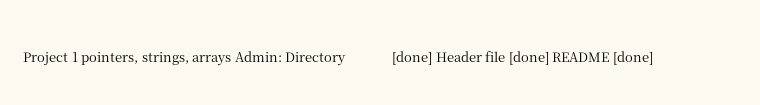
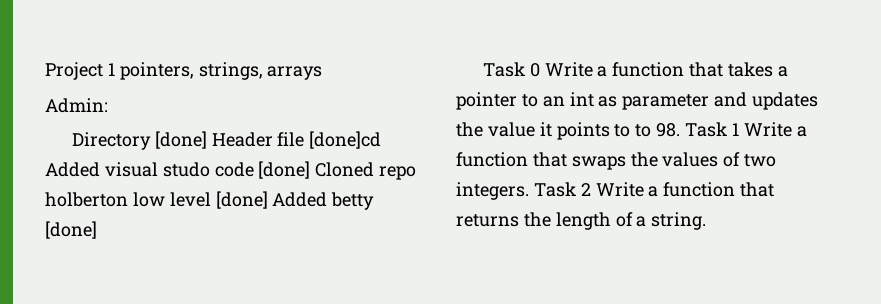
- Project 1 pointers, strings, arrays Admin: Directory [done] Header file [done] README [done]
+ Project 1 pointers, strings, arrays
+ Admin:
+ Directory [done] Header file [done]cd Added visual studo code [done] Cloned repo holberton low level [done] Added betty [done]
+ Task 0 Write a function that takes a pointer to an int as parameter and updates the value it points to to 98. Task 1 Write a function that swaps the values of two integers. Task 2 Write a function that returns the length of a string.

